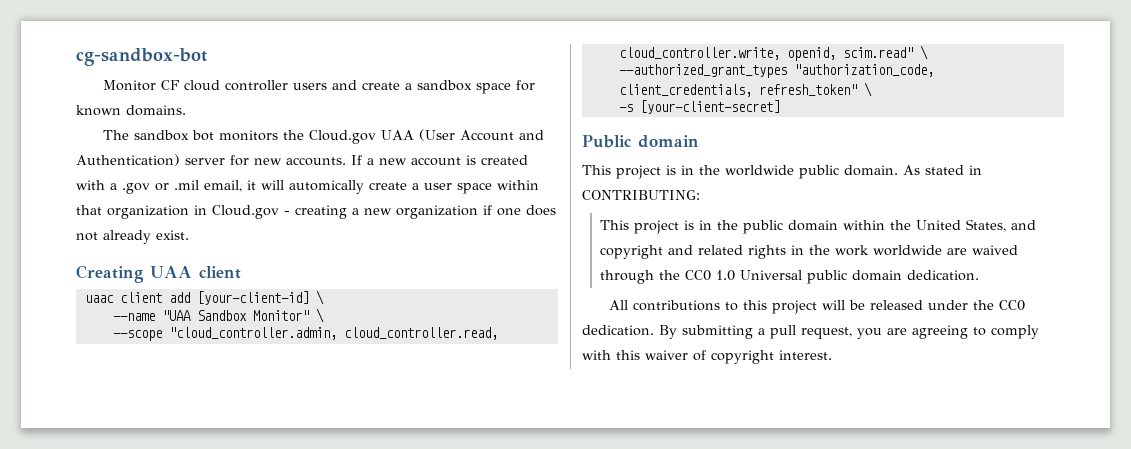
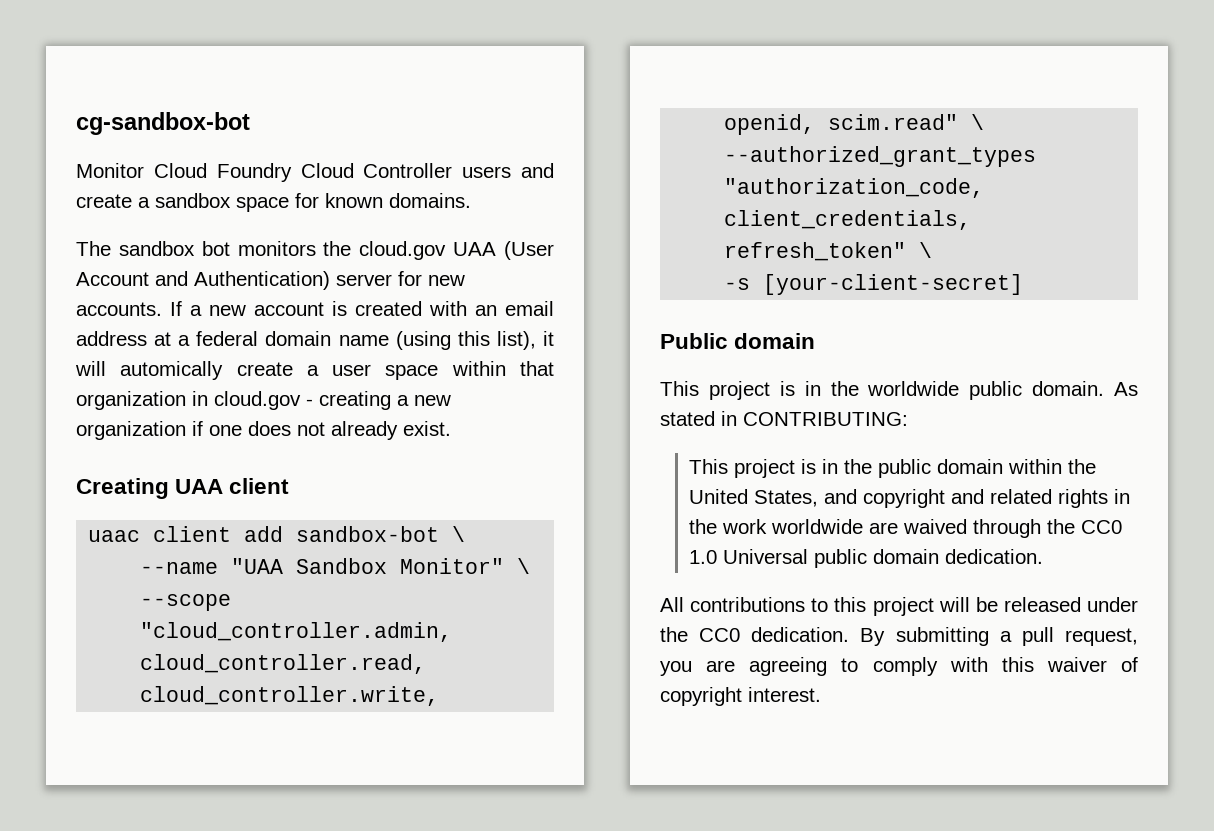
- Monitor CF cloud controller users and create a sandbox space for known domains.
+ Monitor Cloud Foundry Cloud Controller users and create a sandbox space for known domains.
- The sandbox bot monitors the Cloud.gov UAA (User Account and Authentication) server for new accounts.
+ The sandbox bot monitors the cloud.gov UAA (User Account and Authentication) server for new accounts.
- If a new account is created with a .gov or .mil email, it will automically create a user space within that organization in Cloud.gov - creating a new organization if one does not already exist.
+ If a new account is created with an email address at a federal domain name (using this list), it will automically create a user space within that organization in cloud.gov - creating a new organization if one does not already exist.
- uaac client add [your-client-id] \
+ uaac client add sandbox-bot \

